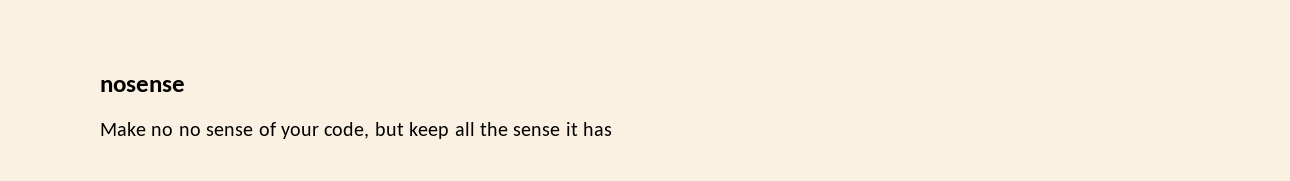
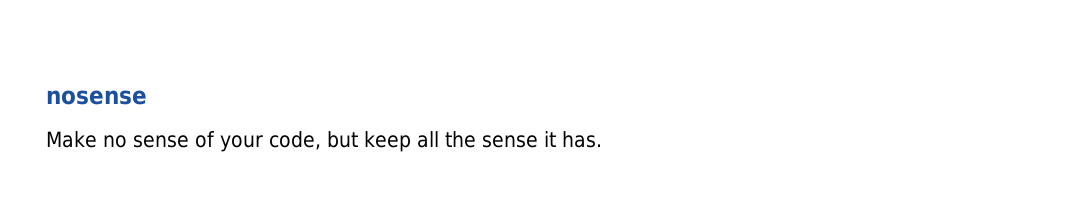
- Make no no sense of your code, but keep all the sense it has
+ Make no sense of your code, but keep all the sense it has.

